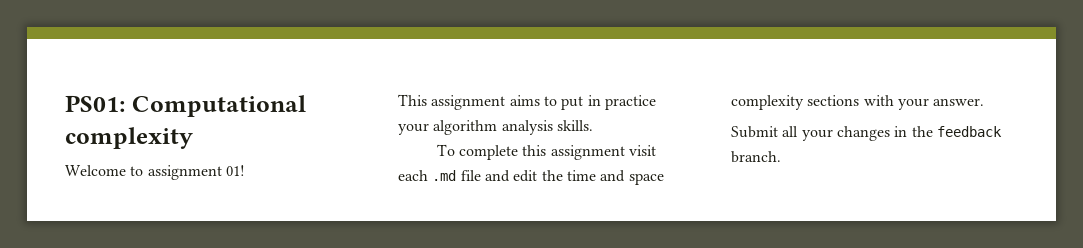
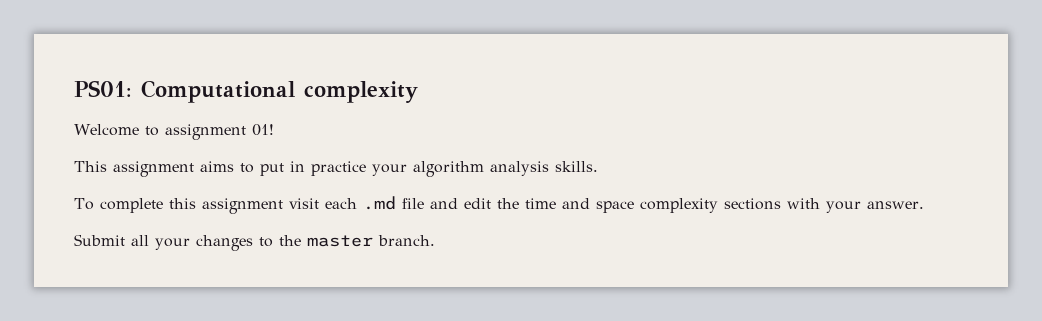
- Submit all your changes in the feedback branch.
+ Submit all your changes to the master branch.

